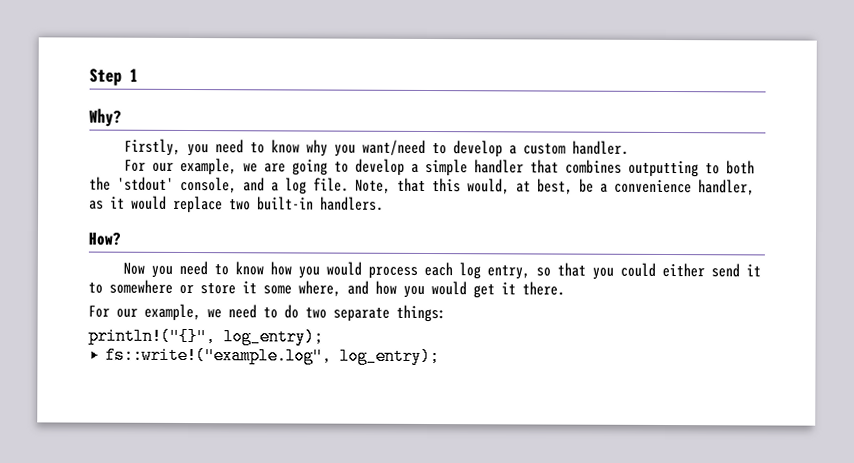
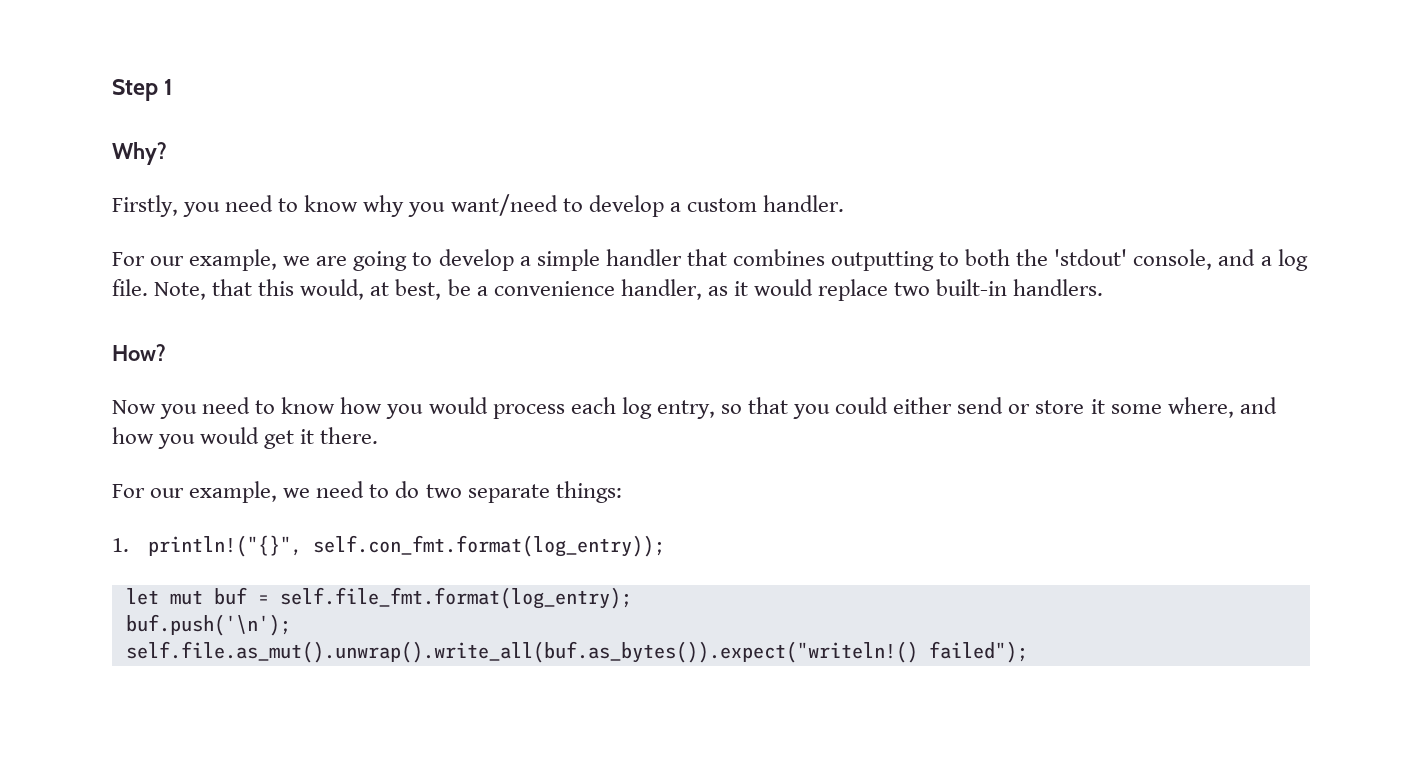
- Now you need to know how you would process each log entry, so that you could either send it to somewhere or store it some where, and how you would get it there.
+ Now you need to know how you would process each log entry, so that you could either send or store it some where, and how you would get it there.
- println!("{}", log_entry);
- fs::write!("example.log", log_entry);
+ 1. println!("{}", self.con_fmt.format(log_entry));
+ let mut buf = self.file_fmt.format(log_entry);
+ buf.push('\n');
+ self.file.as_mut().unwrap().write_all(buf.as_bytes()).expect("writeln!() failed");

